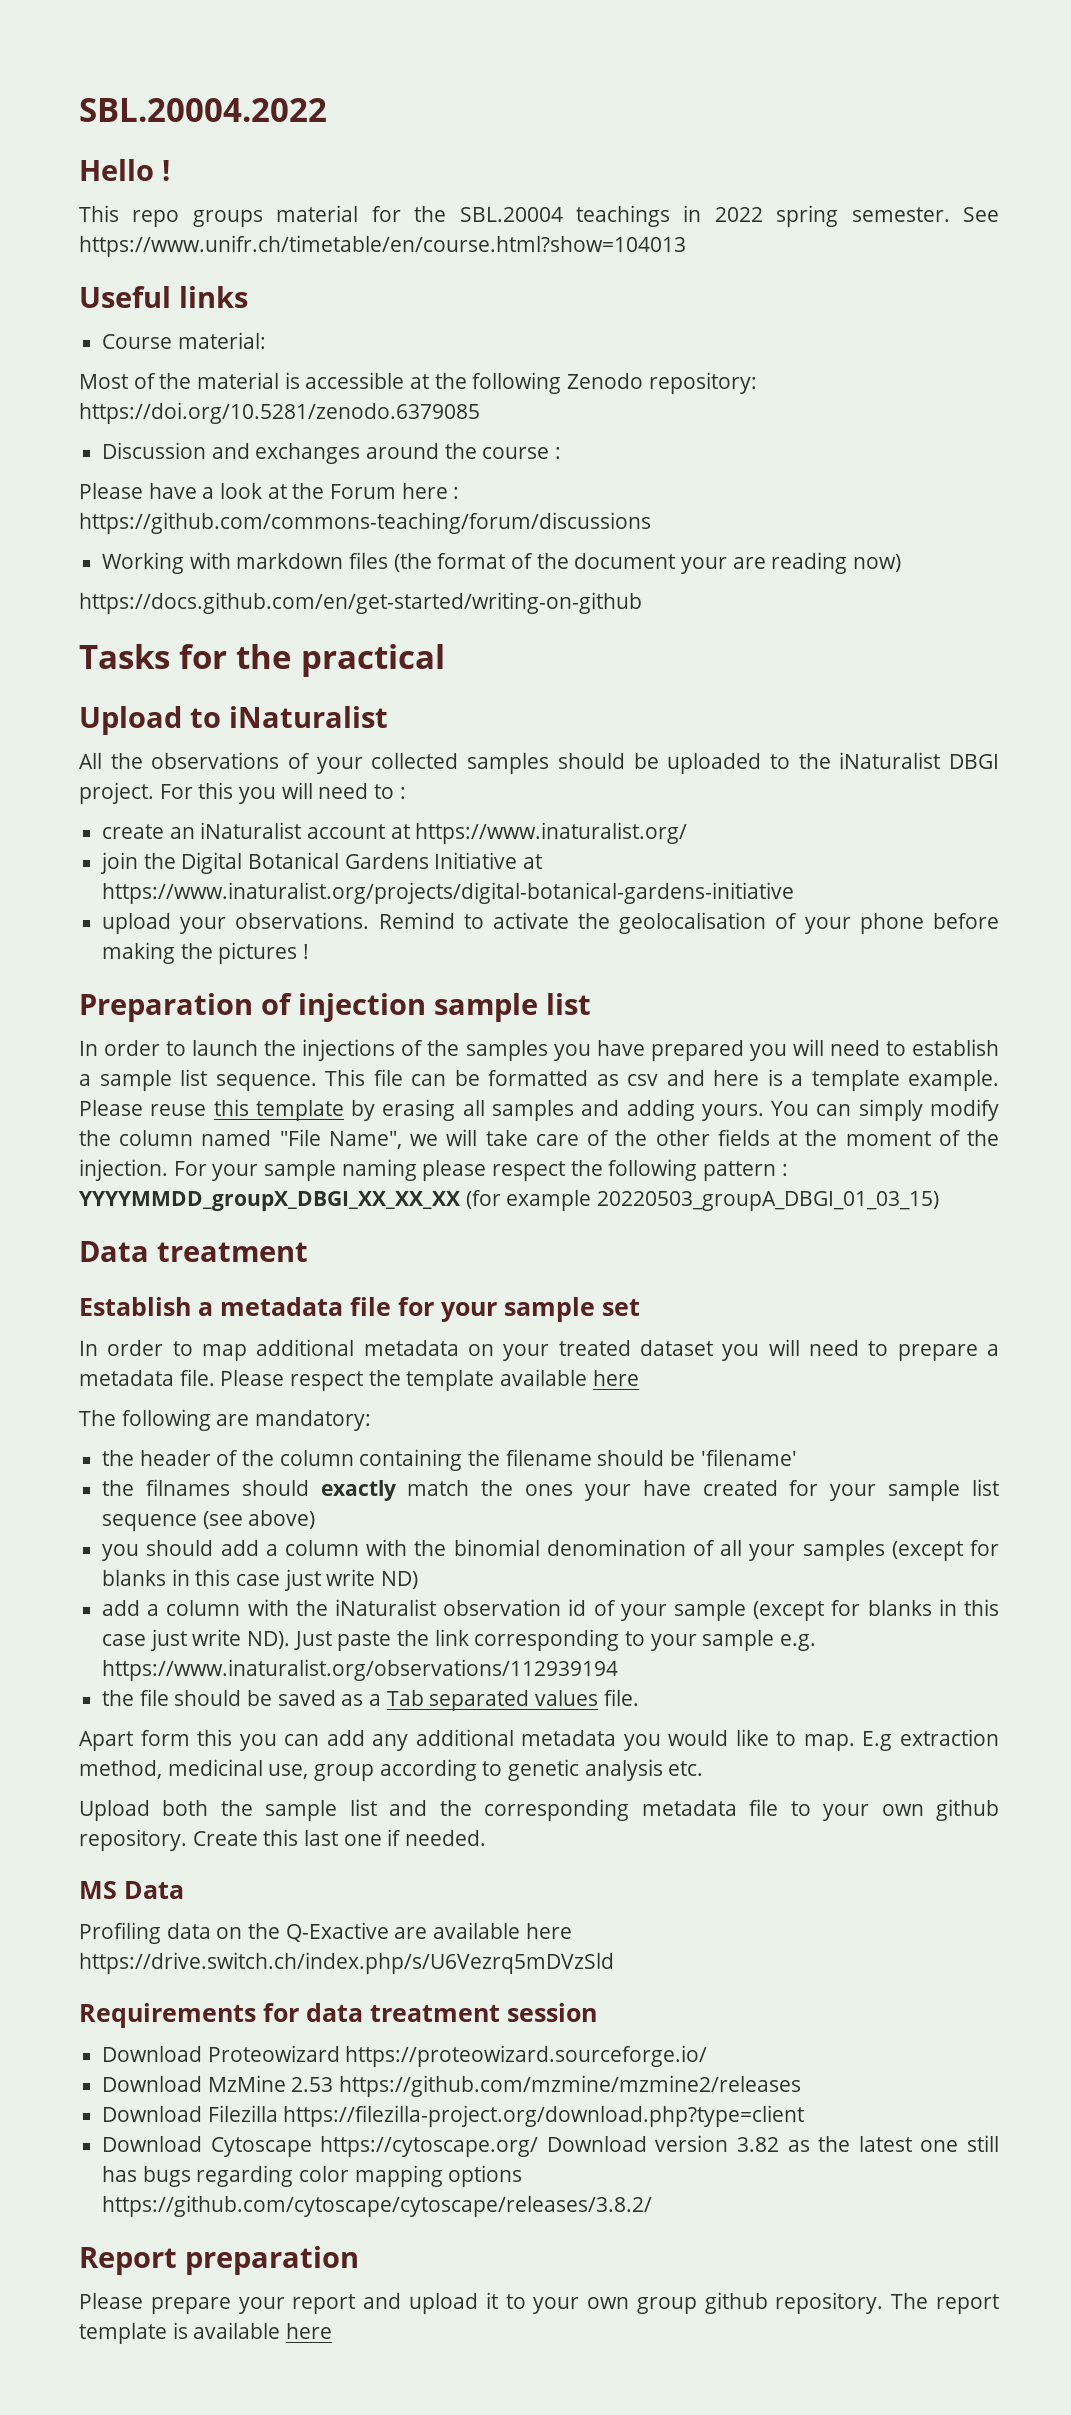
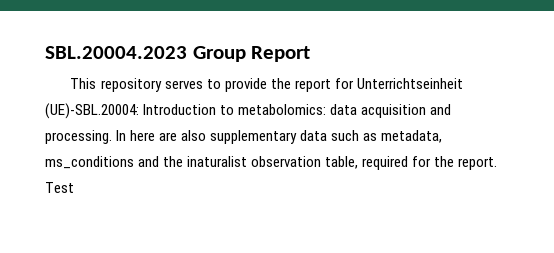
- SBL.20004.2022
- Hello !
- This repo groups material for the SBL.20004 teachings in 2022 spring semester. See https://www.unifr.ch/timetable/en/course.html?show=104013
- Useful links
- Course material:
- Most of the material is accessible at the following Zenodo repository: https://doi.org/10.5281/zenodo.6379085
- Discussion and exchanges around the course :
- Please have a look at the Forum here : https://github.com/commons-teaching/forum/discussions
- Working with markdown files (the format of the document your are reading now)
- https://docs.github.com/en/get-started/writing-on-github
- Tasks for the practical
- Upload to iNaturalist
- All the observations of your collected samples should be uploaded to the iNaturalist DBGI project. For this you will need to :
- create an iNaturalist account at https://www.inaturalist.org/
- join the Digital Botanical Gardens Initiative at https://www.inaturalist.org/projects/digital-botanical-gardens-initiative
- upload your observations. Remind to activate the geolocalisation of your phone before making the pictures !
- Preparation of injection sample list
- In order to launch the injections of the samples you have prepared you will need to establish a sample list sequence. This file can be formatted as csv and here is a template example. Please reuse this template by erasing all samples and adding yours. You can simply modify the column named "File Name", we will take care of the other fields at the moment of the injection. For your sample naming please respect the following pattern : YYYYMMDD_groupX_DBGI_XX_XX_XX (for example 20220503_groupA_DBGI_01_03_15)
- Data treatment
- Establish a metadata file for your sample set
- In order to map additional metadata on your treated dataset you will need to prepare a metadata file. Please respect the template available here
- The following are mandatory:
- the header of the column containing the filename should be 'filename'
- the filnames should exactly match the ones your have created for your sample list sequence (see above)
- you should add a column with the binomial denomination of all your samples (except for blanks in this case just write ND)
- add a column with the iNaturalist observation id of your sample (except for blanks in this case just write ND). Just paste the link corresponding to your sample e.g. https://www.inaturalist.org/observations/112939194
- the file should be saved as a Tab separated values file.
- Apart form this you can add any additional metadata you would like to map. E.g extraction method, medicinal use, group according to genetic analysis etc.
- Upload both the sample list and the corresponding metadata file to your own github repository. Create this last one if needed.
- MS Data
- Profiling data on the Q-Exactive are available here https://drive.switch.ch/index.php/s/U6Vezrq5mDVzSld
- Requirements for data treatment session
- Download Proteowizard https://proteowizard.sourceforge.io/
- Download MzMine 2.53 https://github.com/mzmine/mzmine2/releases
- Download Filezilla https://filezilla-project.org/download.php?type=client
- Download Cytoscape https://cytoscape.org/ Download version 3.82 as the latest one still has bugs regarding color mapping options https://github.com/cytoscape/cytoscape/releases/3.8.2/
- Report preparation
- Please prepare your report and upload it to your own group github repository. The report template is available here
+ SBL.20004.2023 Group Report
+ This repository serves to provide the report for Unterrichtseinheit (UE)-SBL.20004: Introduction to metabolomics: data acquisition and processing. In here are also supplementary data such as metadata, ms_conditions and the inaturalist observation table, required for the report. Test

